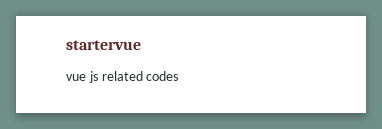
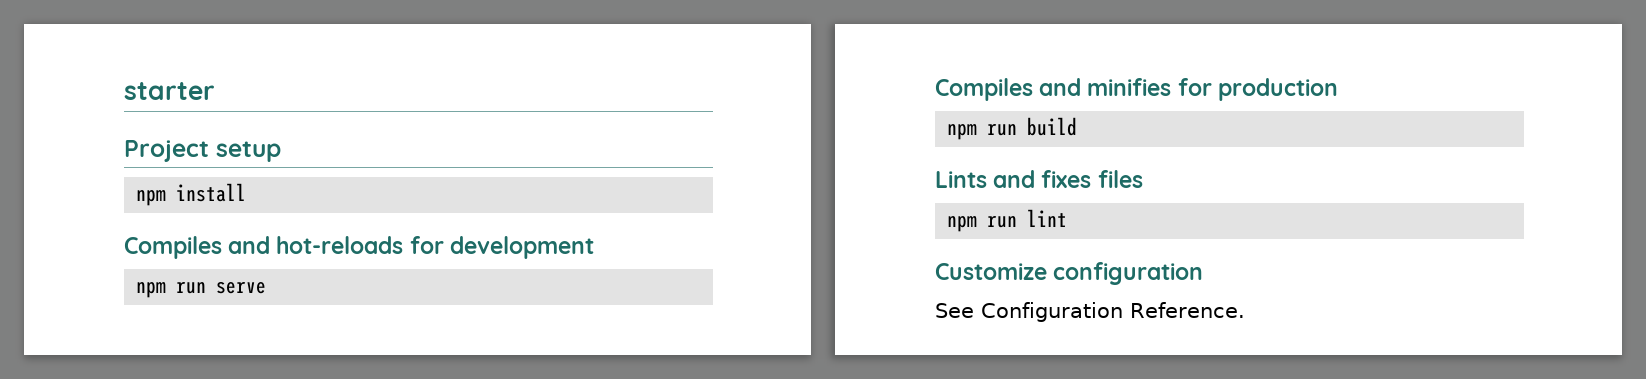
- startervue
- vue js related codes
+ starter
+ Project setup
+ npm install
+ Compiles and hot-reloads for development
+ npm run serve
+ Compiles and minifies for production
+ npm run build
+ Lints and fixes files
+ npm run lint
+ Customize configuration
+ See Configuration Reference.

